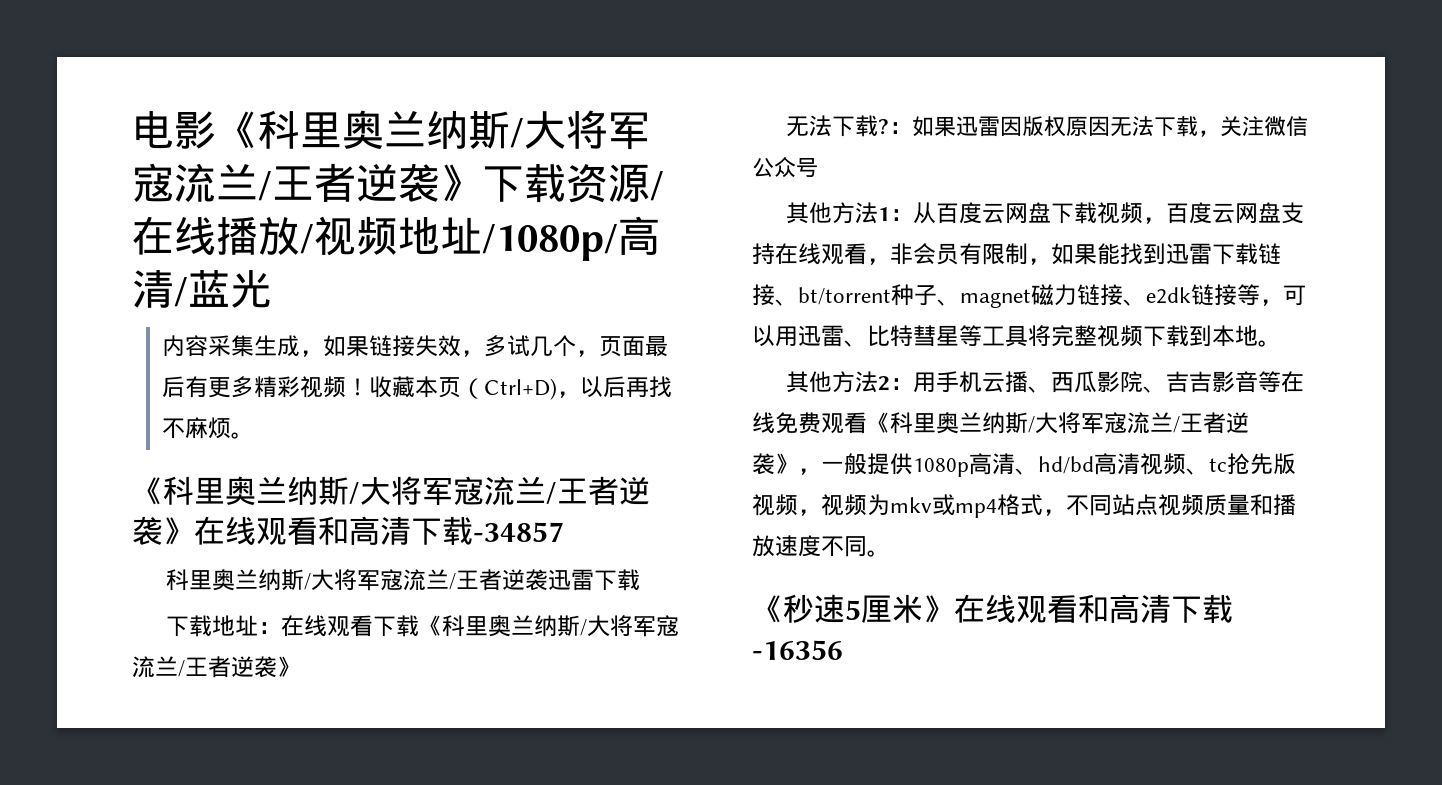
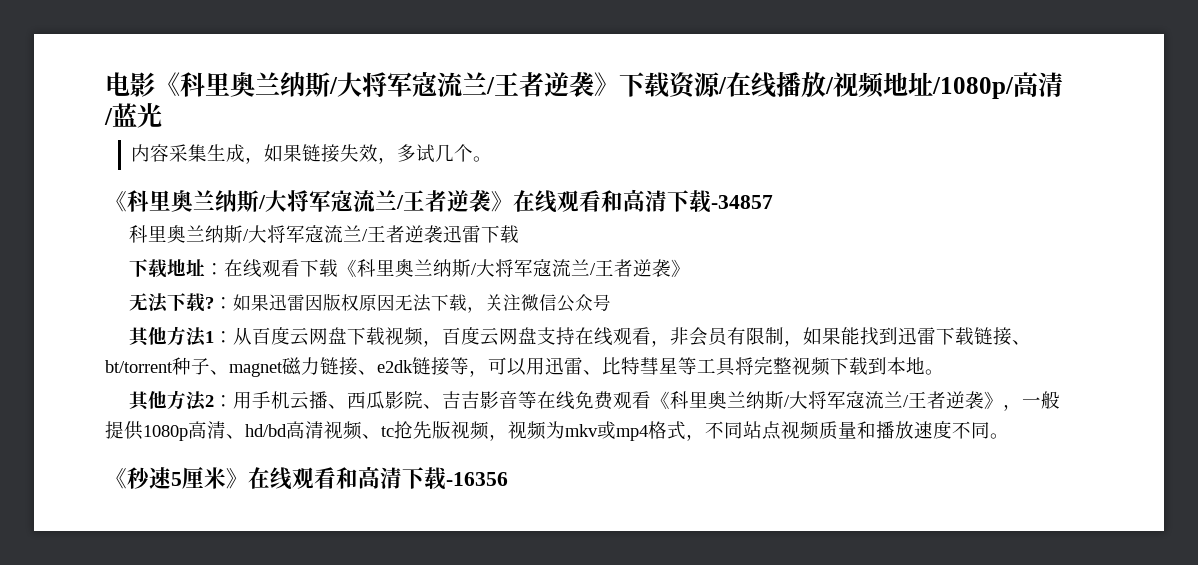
- 内容采集生成，如果链接失效，多试几个，页面最后有更多精彩视频！收藏本页（Ctrl+D)，以后再找不麻烦。
+ 内容采集生成，如果链接失效，多试几个。

